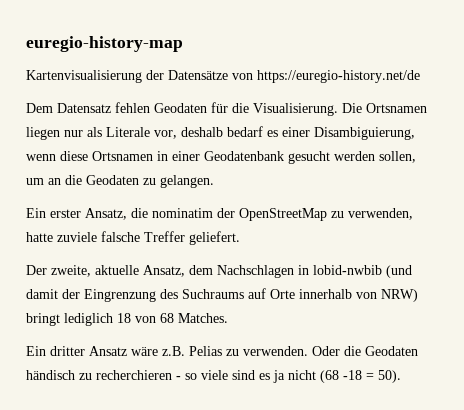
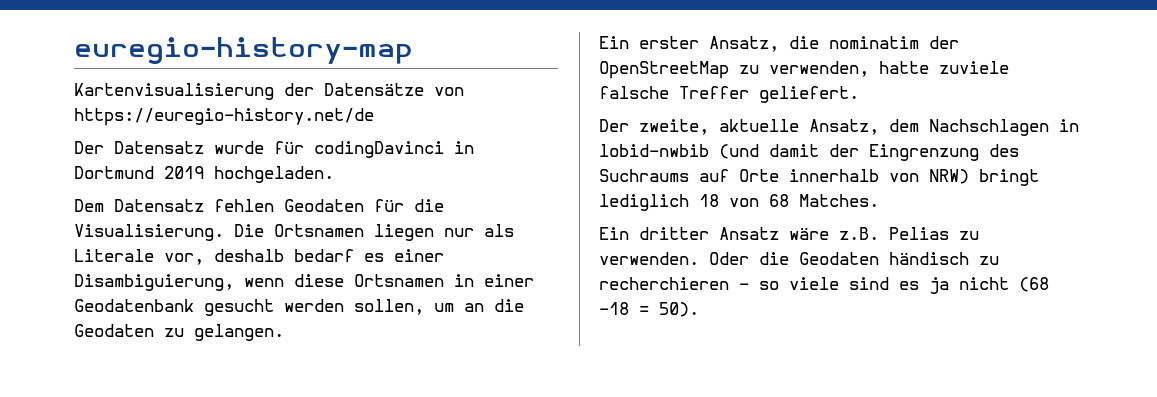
+ Der Datensatz wurde für codingDavinci in Dortmund 2019 hochgeladen.

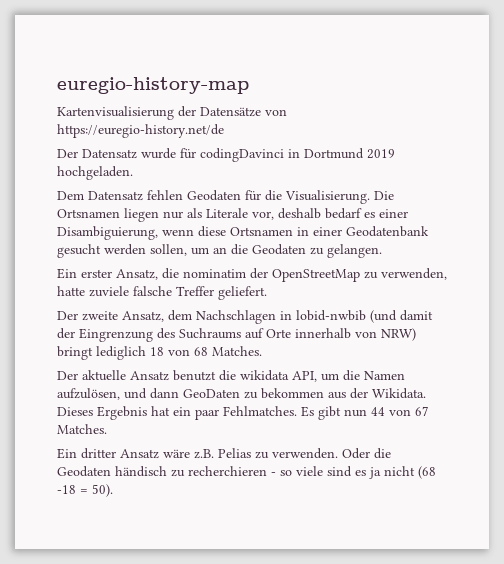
- Der zweite, aktuelle Ansatz, dem Nachschlagen in lobid-nwbib (und damit der Eingrenzung des Suchraums auf Orte innerhalb von NRW) bringt lediglich 18 von 68 Matches.
+ Der zweite Ansatz, dem Nachschlagen in lobid-nwbib (und damit der Eingrenzung des Suchraums auf Orte innerhalb von NRW) bringt lediglich 18 von 68 Matches.
+ Der aktuelle Ansatz benutzt die wikidata API, um die Namen aufzulösen, und dann GeoDaten zu bekommen aus der Wikidata. Dieses Ergebnis hat ein paar Fehlmatches. Es gibt nun 44 von 67 Matches.

